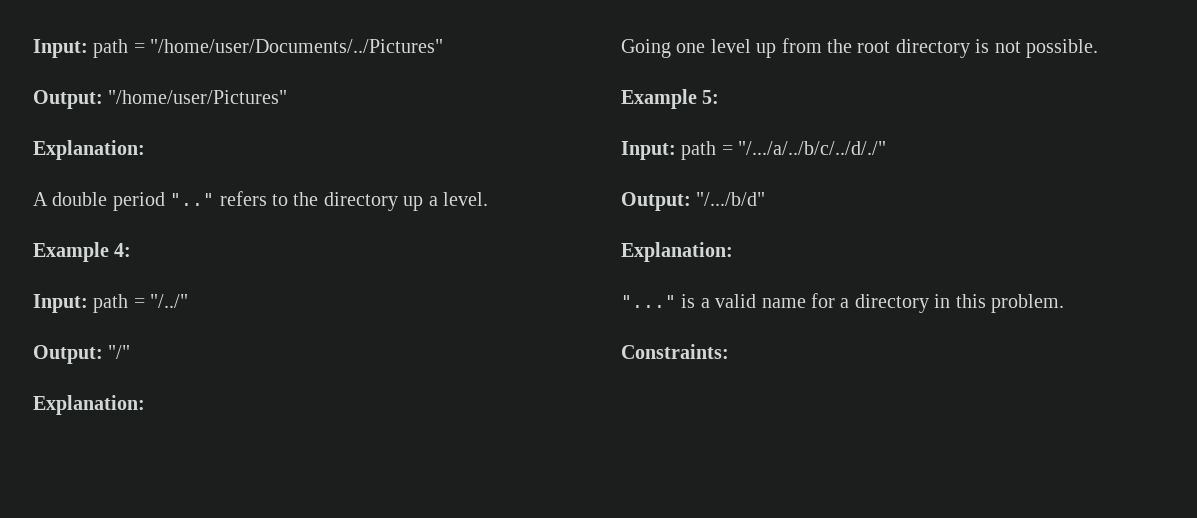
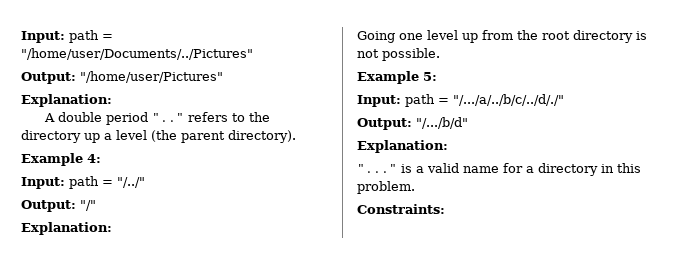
- A double period ".." refers to the directory up a level.
+ A double period ".." refers to the directory up a level (the parent directory).

